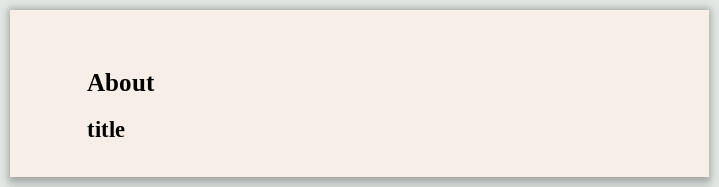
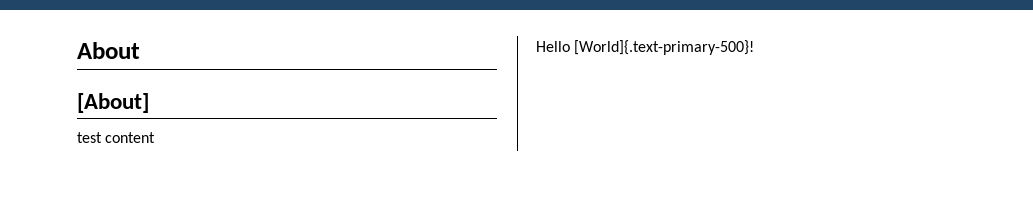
- title
+ [About]
+ test content
+ Hello [World]{.text-primary-500}!

